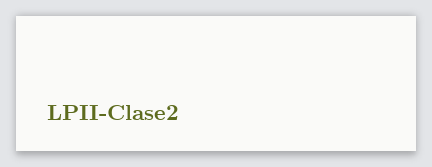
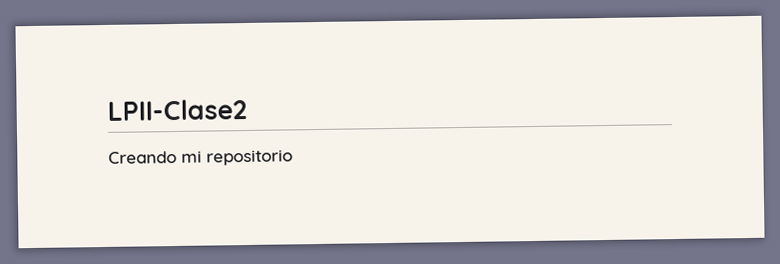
+ Creando mi repositorio

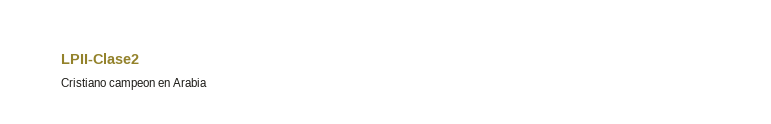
- Creando mi repositorio
+ Cristiano campeon en Arabia

